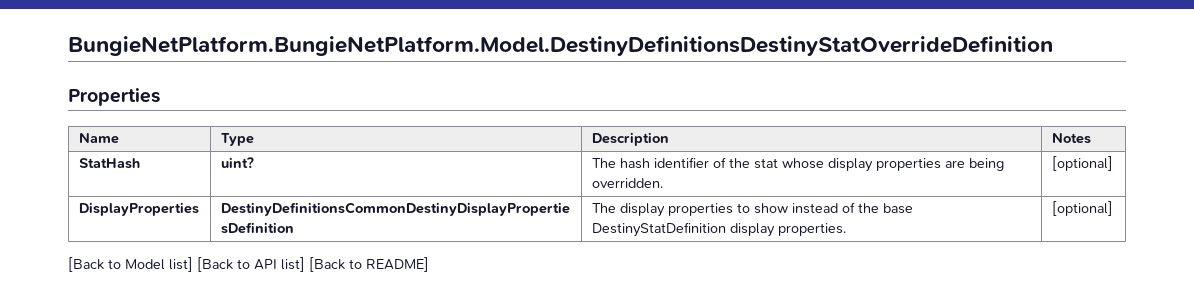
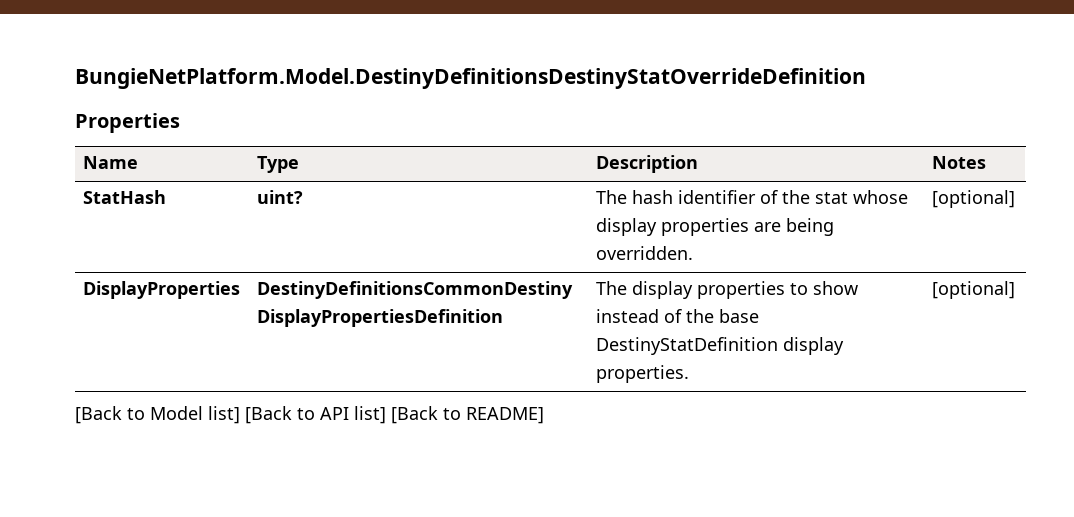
- BungieNetPlatform.BungieNetPlatform.Model.DestinyDefinitionsDestinyStatOverrideDefinition
+ BungieNetPlatform.Model.DestinyDefinitionsDestinyStatOverrideDefinition

